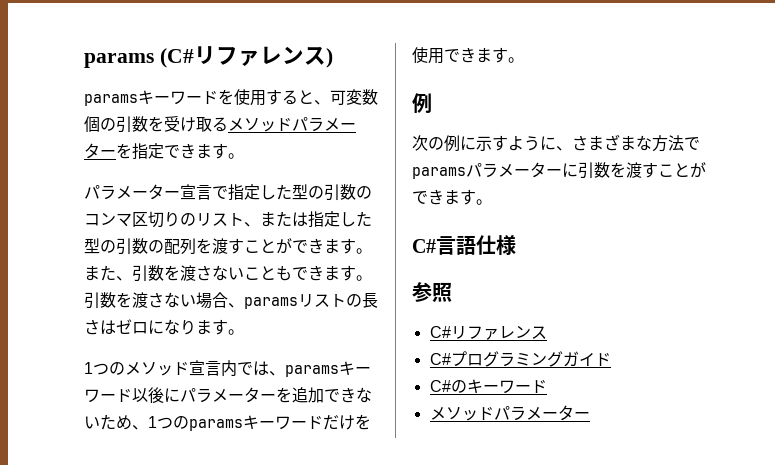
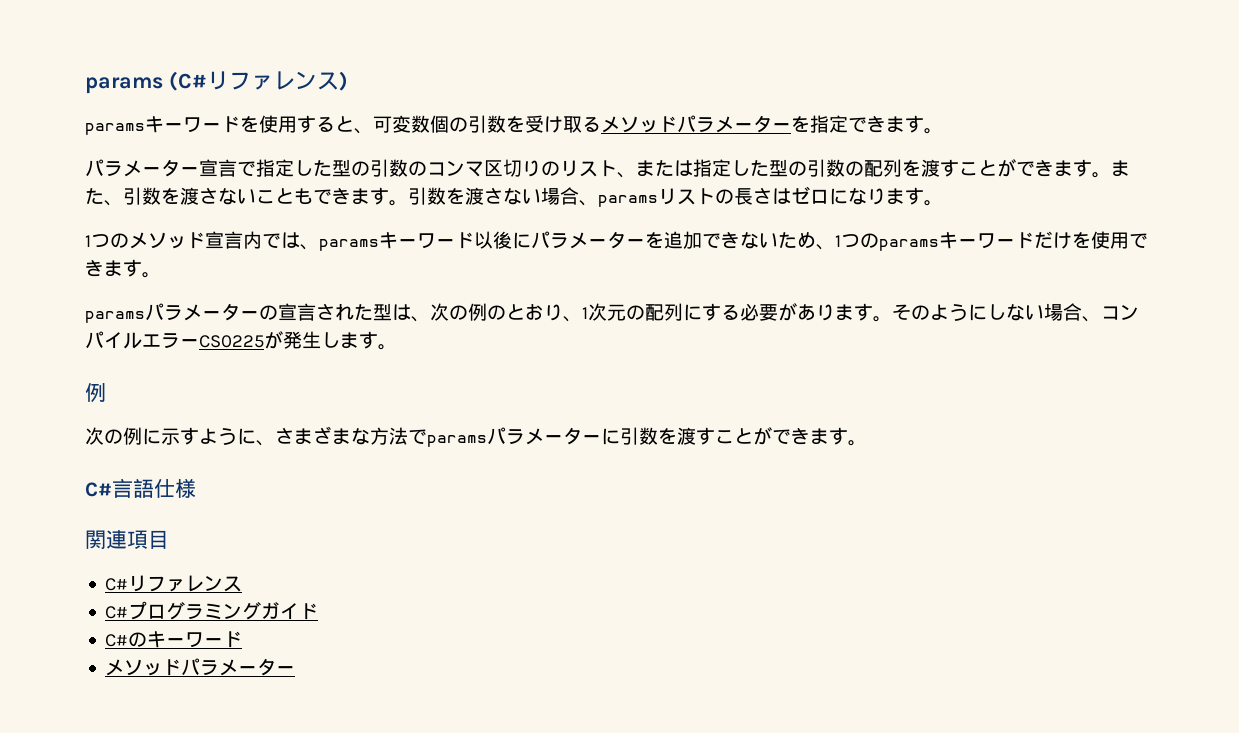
+ paramsパラメーターの宣言された型は、次の例のとおり、1次元の配列にする必要があります。そのようにしない場合、コンパイルエラーCS0225が発生します。
- 参照
+ 関連項目

